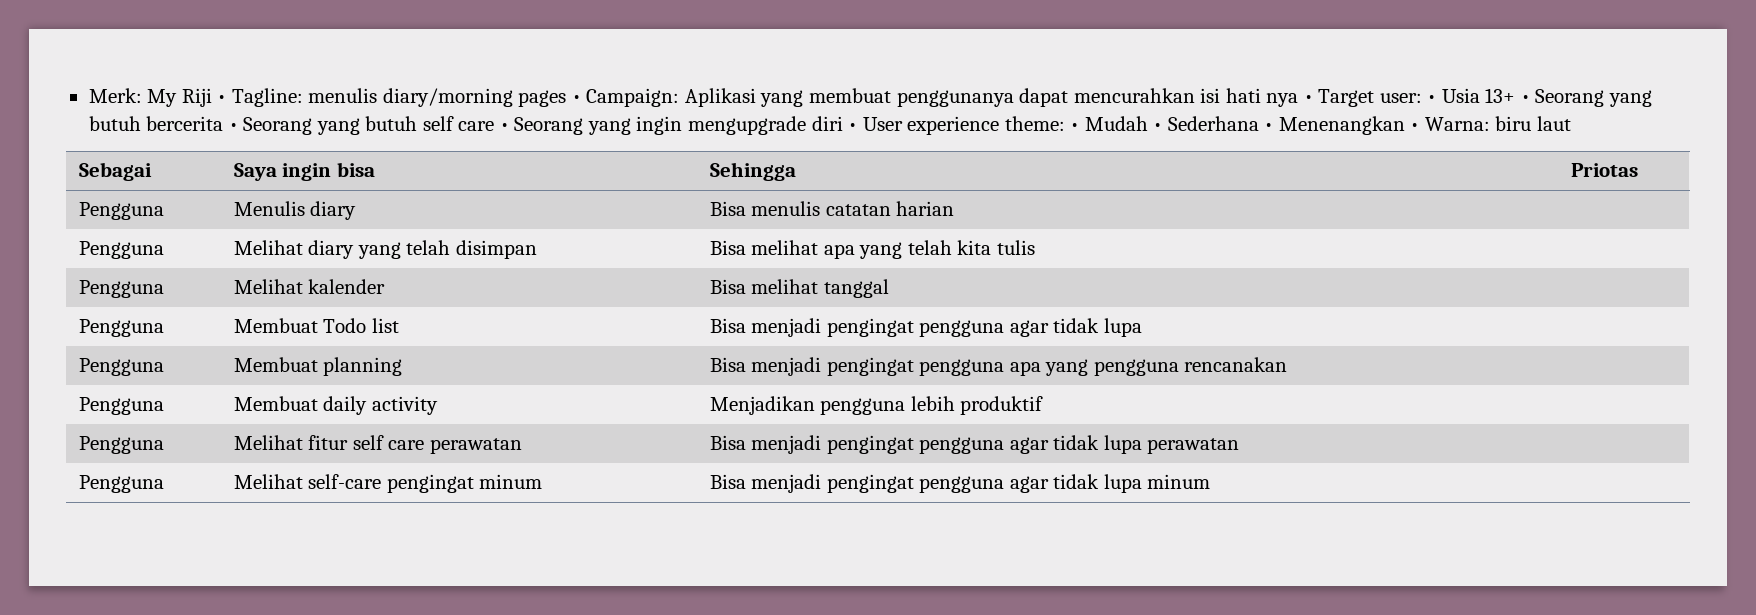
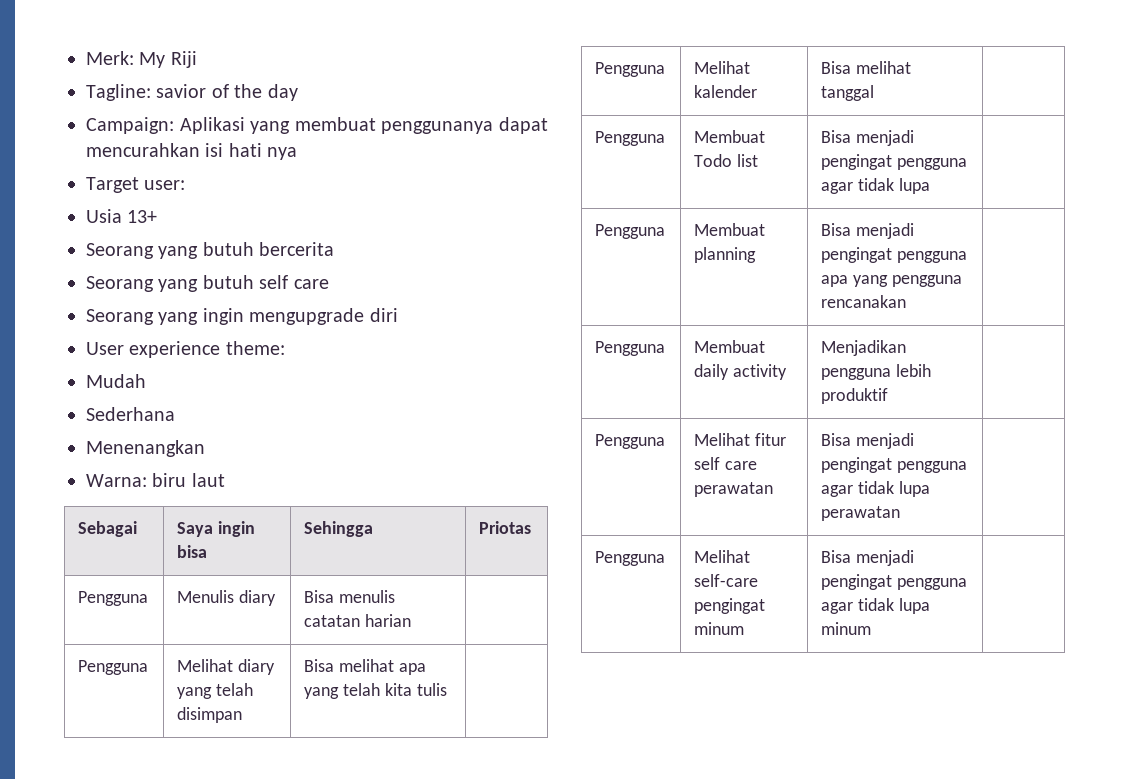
- Merk: My Riji • Tagline: menulis diary/morning pages • Campaign: Aplikasi yang membuat penggunanya dapat mencurahkan isi hati nya • Target user: • Usia 13+ • Seorang yang butuh bercerita • Seorang yang butuh self care • Seorang yang ingin mengupgrade diri • User experience theme: • Mudah • Sederhana • Menenangkan • Warna: biru laut
+ Merk: My Riji
+ Tagline: savior of the day
+ Campaign: Aplikasi yang membuat penggunanya dapat mencurahkan isi hati nya
+ Target user:
+ Usia 13+
+ Seorang yang butuh bercerita
+ Seorang yang butuh self care
+ Seorang yang ingin mengupgrade diri
+ User experience theme:
+ Mudah
+ Sederhana
+ Menenangkan
+ Warna: biru laut

